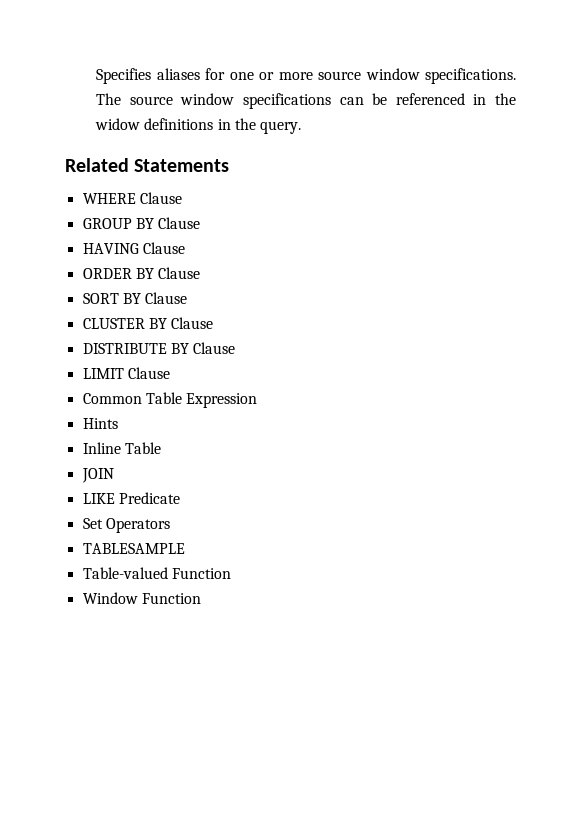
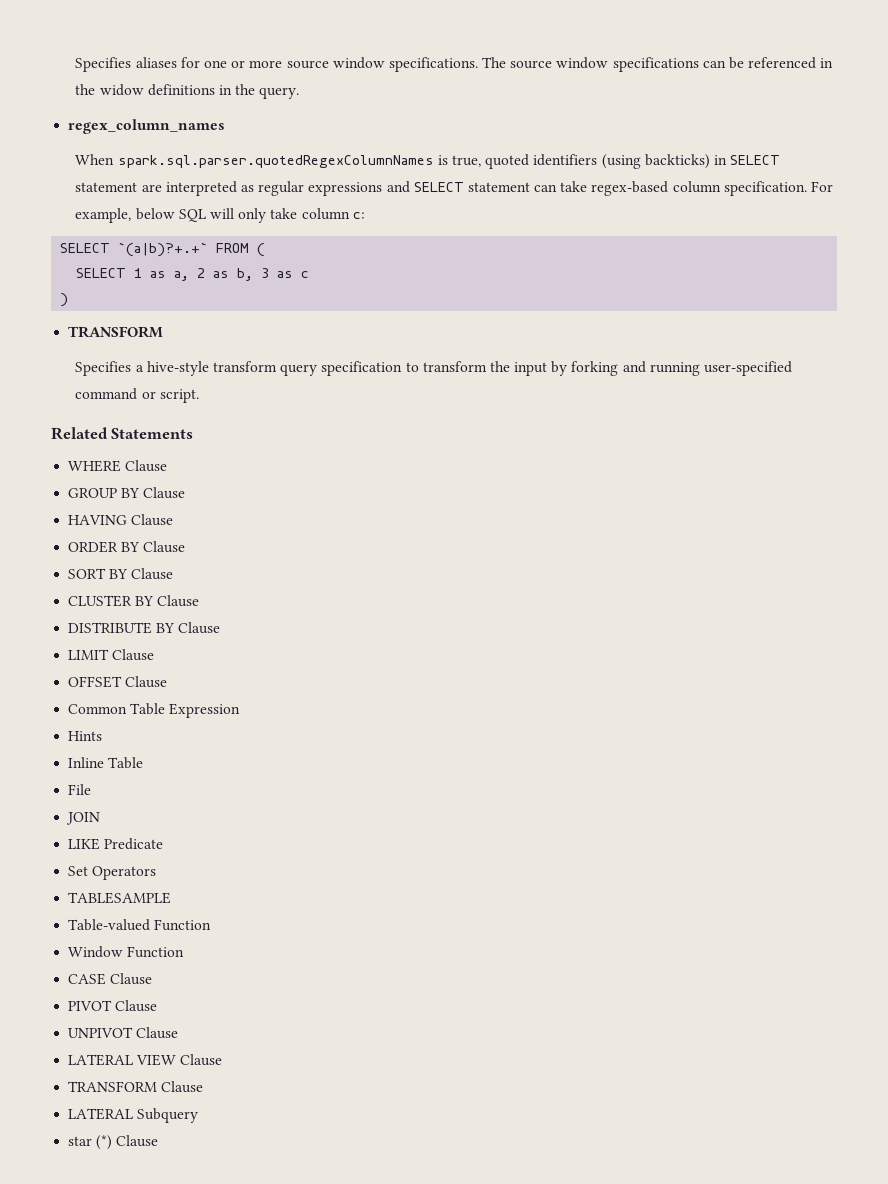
+ regex_column_names
+ When spark.sql.parser.quotedRegexColumnNames is true, quoted identifiers (using backticks) in SELECT statement are interpreted as regular expressions and SELECT statement can take regex-based column specification. For example, below SQL will only take column c:
+ SELECT `(a|b)?+.+` FROM (
+ SELECT 1 as a, 2 as b, 3 as c
+ )
+ TRANSFORM
+ Specifies a hive-style transform query specification to transform the input by forking and running user-specified command or script.
+ OFFSET Clause
+ File
+ CASE Clause
+ PIVOT Clause
+ UNPIVOT Clause
+ LATERAL VIEW Clause
+ TRANSFORM Clause
+ LATERAL Subquery
+ star (*) Clause

